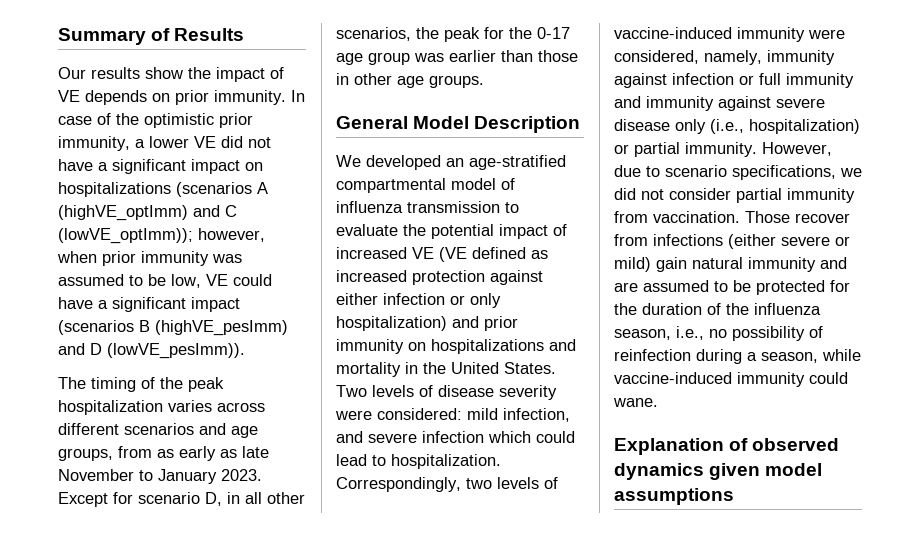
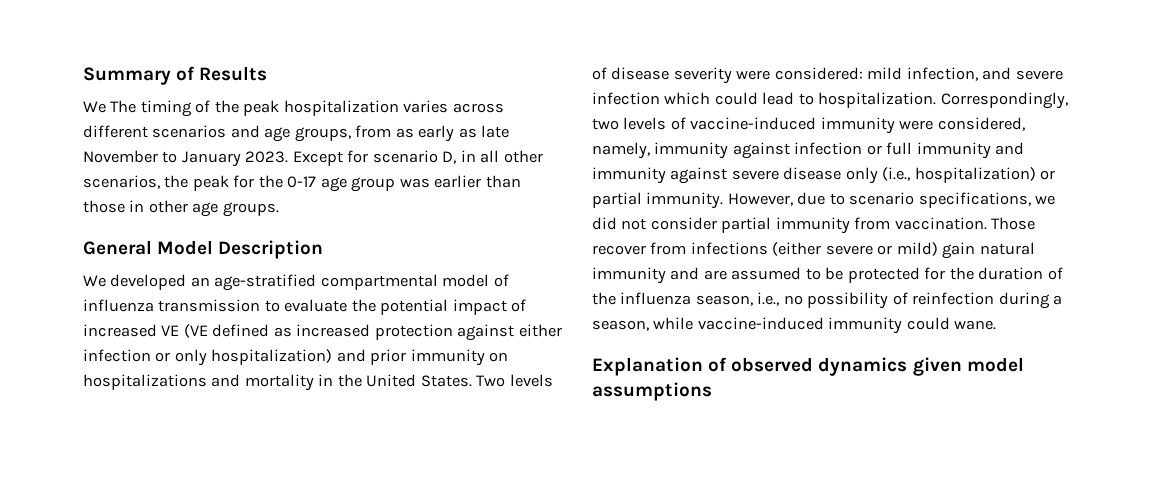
- Our results show the impact of VE depends on prior immunity. In case of the optimistic prior immunity, a lower VE did not have a significant impact on hospitalizations (scenarios A (highVE_optImm) and C (lowVE_optImm)); however, when prior immunity was assumed to be low, VE could have a significant impact (scenarios B (highVE_pesImm) and D (lowVE_pesImm)).
- The timing of the peak hospitalization varies across different scenarios and age groups, from as early as late November to January 2023.
+ We The timing of the peak hospitalization varies across different scenarios and age groups, from as early as late November to January 2023.

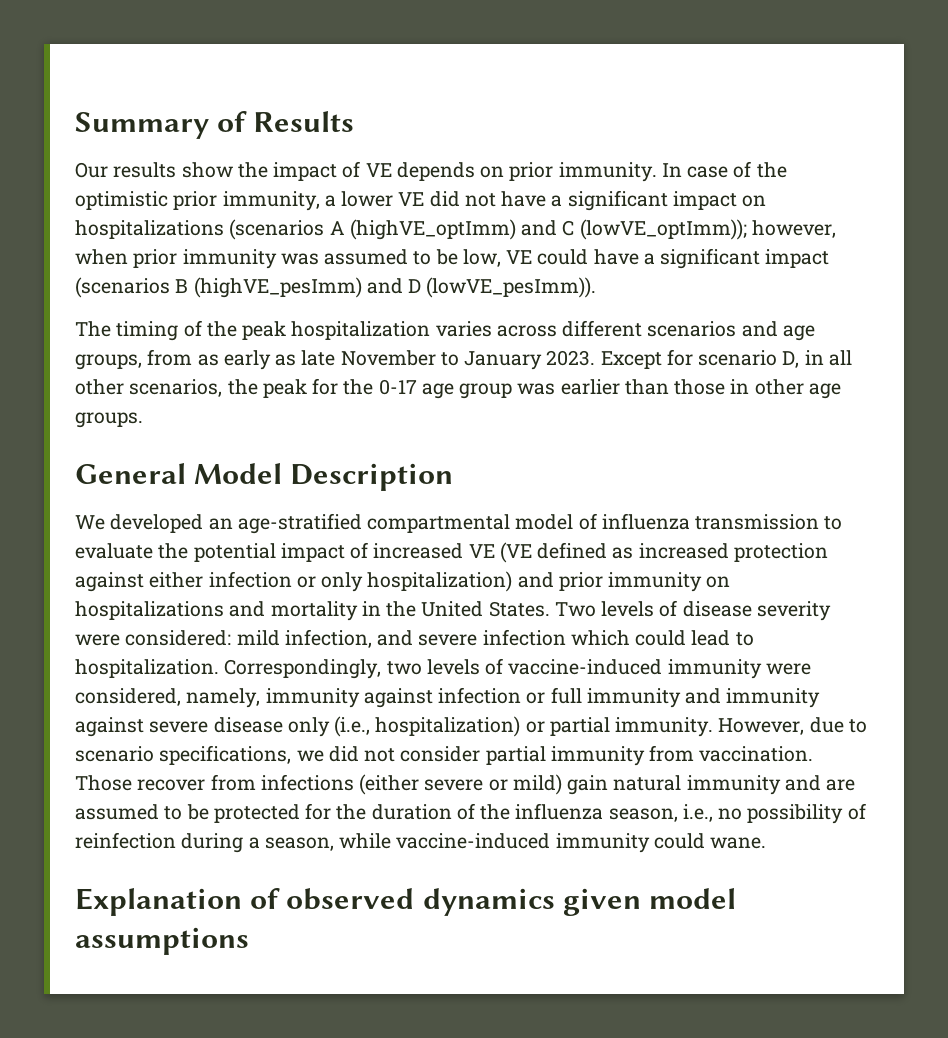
- We The timing of the peak hospitalization varies across different scenarios and age groups, from as early as late November to January 2023.
+ Our results show the impact of VE depends on prior immunity. In case of the optimistic prior immunity, a lower VE did not have a significant impact on hospitalizations (scenarios A (highVE_optImm) and C (lowVE_optImm)); however, when prior immunity was assumed to be low, VE could have a significant impact (scenarios B (highVE_pesImm) and D (lowVE_pesImm)).
+ The timing of the peak hospitalization varies across different scenarios and age groups, from as early as late November to January 2023.

